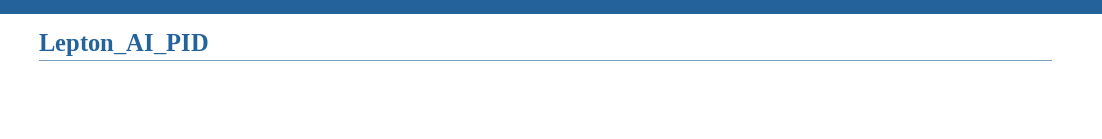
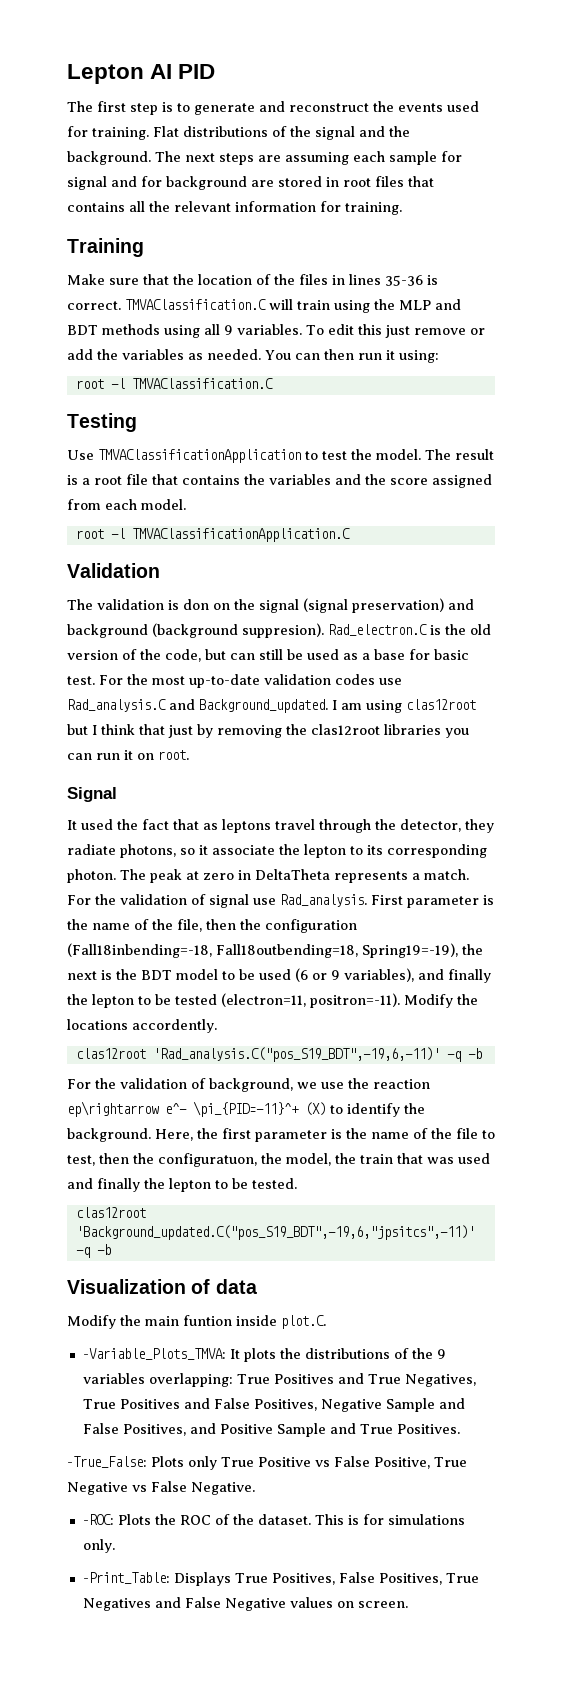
- Lepton_AI_PID
+ Lepton AI PID
+ The first step is to generate and reconstruct the events used for training. Flat distributions of the signal and the background. The next steps are assuming each sample for signal and for background are stored in root files that contains all the relevant information for training.
+ Training
+ Make sure that the location of the files in lines 35-36 is correct. TMVAClassification.C will train using the MLP and BDT methods using all 9 variables. To edit this just remove or add the variables as needed. You can then run it using:
+ root -l TMVAClassification.C
+ Testing
+ Use TMVAClassificationApplication to test the model. The result is a root file that contains the variables and the score assigned from each model.
+ root -l TMVAClassificationApplication.C
+ Validation
+ The validation is don on the signal (signal preservation) and background (background suppresion). Rad_electron.C is the old version of the code, but can still be used as a base for basic test. For the most up-to-date validation codes use Rad_analysis.C and Background_updated. I am using clas12root but I think that just by removing the clas12root libraries you can run it on root.
+ Signal
+ It used the fact that as leptons travel through the detector, they radiate photons, so it associate the lepton to its corresponding photon. The peak at zero in DeltaTheta represents a match. For the validation of signal use Rad_analysis. First parameter is the name of the file, then the configuration (Fall18inbending=-18, Fall18outbending=18, Spring19=-19), the next is the BDT model to be used (6 or 9 variables), and finally the lepton to be tested (electron=11, positron=-11). Modify the locations accordently.
+ clas12root 'Rad_analysis.C("pos_S19_BDT",-19,6,-11)' -q -b
+ For the validation of background, we use the reaction ep\rightarrow e^- \pi_{PID=-11}^+ (X) to identify the background. Here, the first parameter is the name of the file to test, then the configuratuon, the model, the train that was used and finally the lepton to be tested.
+ clas12root 'Background_updated.C("pos_S19_BDT",-19,6,"jpsitcs",-11)' -q -b
+ Visualization of data
+ Modify the main funtion inside plot.C.
+ -Variable_Plots_TMVA: It plots the distributions of the 9 variables overlapping: True Positives and True Negatives, True Positives and False Positives, Negative Sample and False Positives, and Positive Sample and True Positives.
+ -True_False: Plots only True Positive vs False Positive, True Negative vs False Negative.
+ -ROC: Plots the ROC of the dataset. This is for simulations only.
+ -Print_Table: Displays True Positives, False Positives, True Negatives and False Negative values on screen.

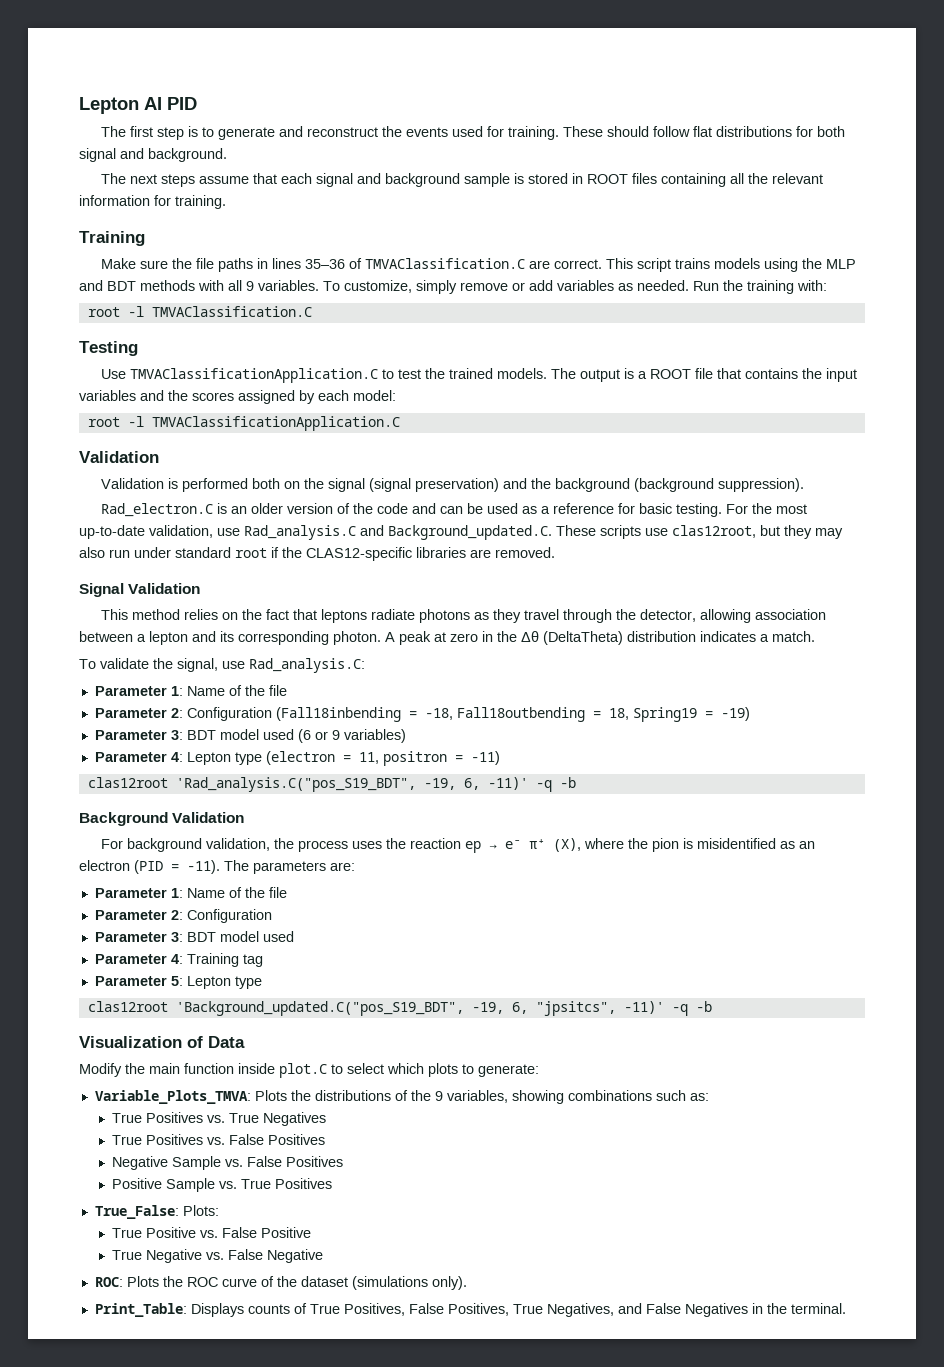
- Flat distributions of the signal and the background. The next steps are assuming each sample for signal and for background are stored in root files that contains all the relevant information for training.
+ These should follow flat distributions for both signal and background.
+ The next steps assume that each signal and background sample is stored in ROOT files containing all the relevant information for training.
- Make sure that the location of the files in lines 35-36 is correct. TMVAClassification.C will train using the MLP and BDT methods using all 9 variables.
+ Make sure the file paths in lines 35–36 of TMVAClassification.C are correct. This script trains models using the MLP and BDT methods with all 9 variables.
- To edit this just remove or add the variables as needed.
+ To customize, simply remove or add variables as needed.
- You can then run it using:
+ Run the training with:
- Use TMVAClassificationApplication to test the model. The result is a root file that contains the variables and the score assigned from each model.
+ Use TMVAClassificationApplication.C to test the trained models. The output is a ROOT file that contains the input variables and the scores assigned by each model:
- The validation is don on the signal (signal preservation) and background (background suppresion). Rad_electron.C is the old version of the code, but can still be used as a base for basic test.
+ Validation is performed both on the signal (signal preservation) and the background (background suppression).
+ Rad_electron.C is an older version of the code and can be used as a reference for basic testing.
- For the most up-to-date validation codes use Rad_analysis.C and Background_updated. I am using clas12root but I think that just by removing the clas12root libraries you can run it on root.
- Signal
- It used the fact that as leptons travel through the detector, they radiate photons, so it associate the lepton to its corresponding photon.
+ For the most up-to-date validation, use Rad_analysis.C and Background_updated.C. These scripts use clas12root, but they may also run under standard root if the CLAS12-specific libraries are removed.
+ Signal Validation
+ This method relies on the fact that leptons radiate photons as they travel through the detector, allowing association between a lepton and its corresponding photon.
- The peak at zero in DeltaTheta represents a match. For the validation of signal use Rad_analysis. First parameter is the name of the file, then the configuration (Fall18inbending=-18, Fall18outbending=18, Spring19=-19), the next is the BDT model to be used (6 or 9 variables), and finally the lepton to be tested (electron=11, positron=-11). Modify the locations accordently.
- clas12root 'Rad_analysis.C("pos_S19_BDT",-19,6,-11)' -q -b
- For the validation of background, we use the reaction ep\rightarrow e^- \pi_{PID=-11}^+ (X) to identify the background. Here, the first parameter is the name of the file to test, then the configuratuon, the model, the train that was used and finally the lepton to be tested.
- clas12root 'Background_updated.C("pos_S19_BDT",-19,6,"jpsitcs",-11)' -q -b
+ A peak at zero in the Δθ (DeltaTheta) distribution indicates a match.
+ To validate the signal, use Rad_analysis.C:
+ Parameter 1: Name of the file
+ Parameter 2: Configuration (Fall18inbending = -18, Fall18outbending = 18, Spring19 = -19)
+ Parameter 3: BDT model used (6 or 9 variables)
+ Parameter 4: Lepton type (electron = 11, positron = -11)
+ clas12root 'Rad_analysis.C("pos_S19_BDT", -19, 6, -11)' -q -b
+ Background Validation
+ For background validation, the process uses the reaction ep → e⁻ π⁺ (X), where the pion is misidentified as an electron (PID = -11). The parameters are:
+ Parameter 1: Name of the file
+ Parameter 2: Configuration
+ Parameter 3: BDT model used
+ Parameter 4: Training tag
+ Parameter 5: Lepton type
+ clas12root 'Background_updated.C("pos_S19_BDT", -19, 6, "jpsitcs", -11)' -q -b
- Visualization of data
+ Visualization of Data
- Modify the main funtion inside plot.C.
- -Variable_Plots_TMVA: It plots the distributions of the 9 variables overlapping: True Positives and True Negatives, True Positives and False Positives, Negative Sample and False Positives, and Positive Sample and True Positives.
- -True_False: Plots only True Positive vs False Positive, True Negative vs False Negative.
- -ROC: Plots the ROC of the dataset. This is for simulations only.
- -Print_Table: Displays True Positives, False Positives, True Negatives and False Negative values on screen.
+ Modify the main function inside plot.C to select which plots to generate:
+ Variable_Plots_TMVA: Plots the distributions of the 9 variables, showing combinations such as:
+ True Positives vs. True Negatives
+ True Positives vs. False Positives
+ Negative Sample vs. False Positives
+ Positive Sample vs. True Positives
+ True_False: Plots:
+ True Positive vs. False Positive
+ True Negative vs. False Negative
+ ROC: Plots the ROC curve of the dataset (simulations only).
+ Print_Table: Displays counts of True Positives, False Positives, True Negatives, and False Negatives in the terminal.

